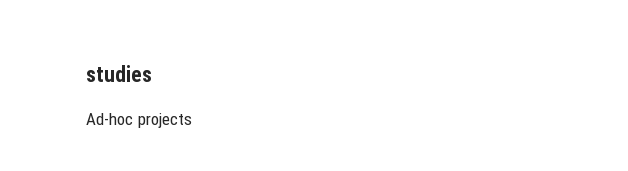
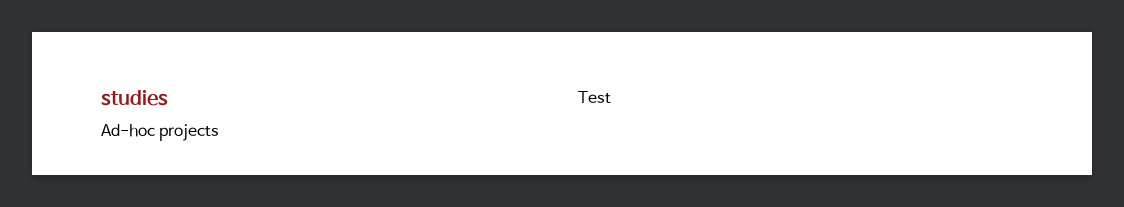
+ Test

